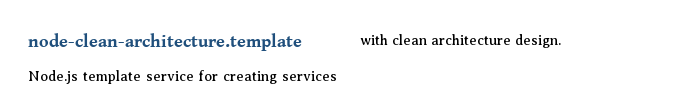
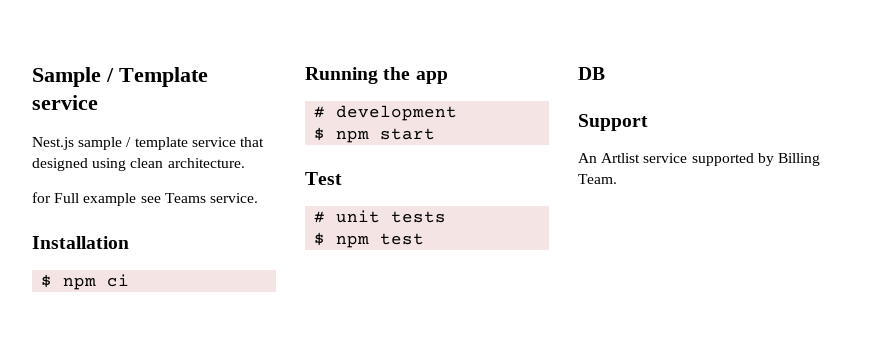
- node-clean-architecture.template
- Node.js template service for creating services with clean architecture design.
+ Sample / Template service
+ Nest.js sample / template service that designed using clean architecture.
+ for Full example see Teams service.
+ Installation
+ $ npm ci
+ Running the app
+ # development
+ $ npm start
+ Test
+ # unit tests
+ $ npm test
+ DB
+ Support
+ An Artlist service supported by Billing Team.

